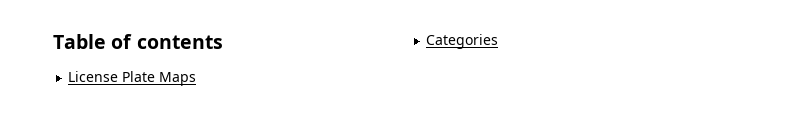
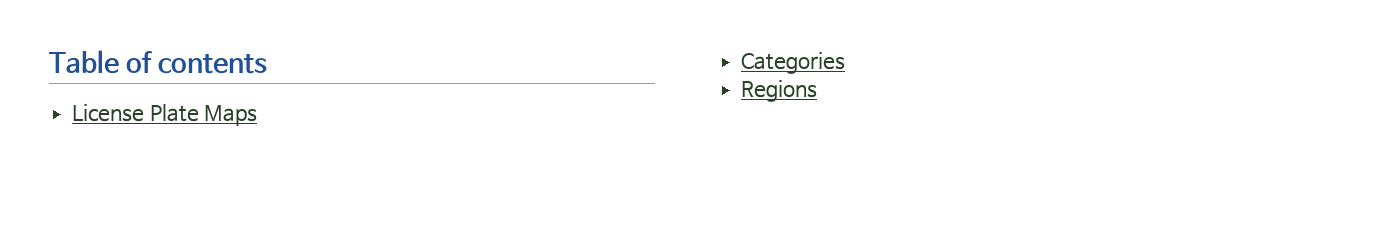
+ Regions

